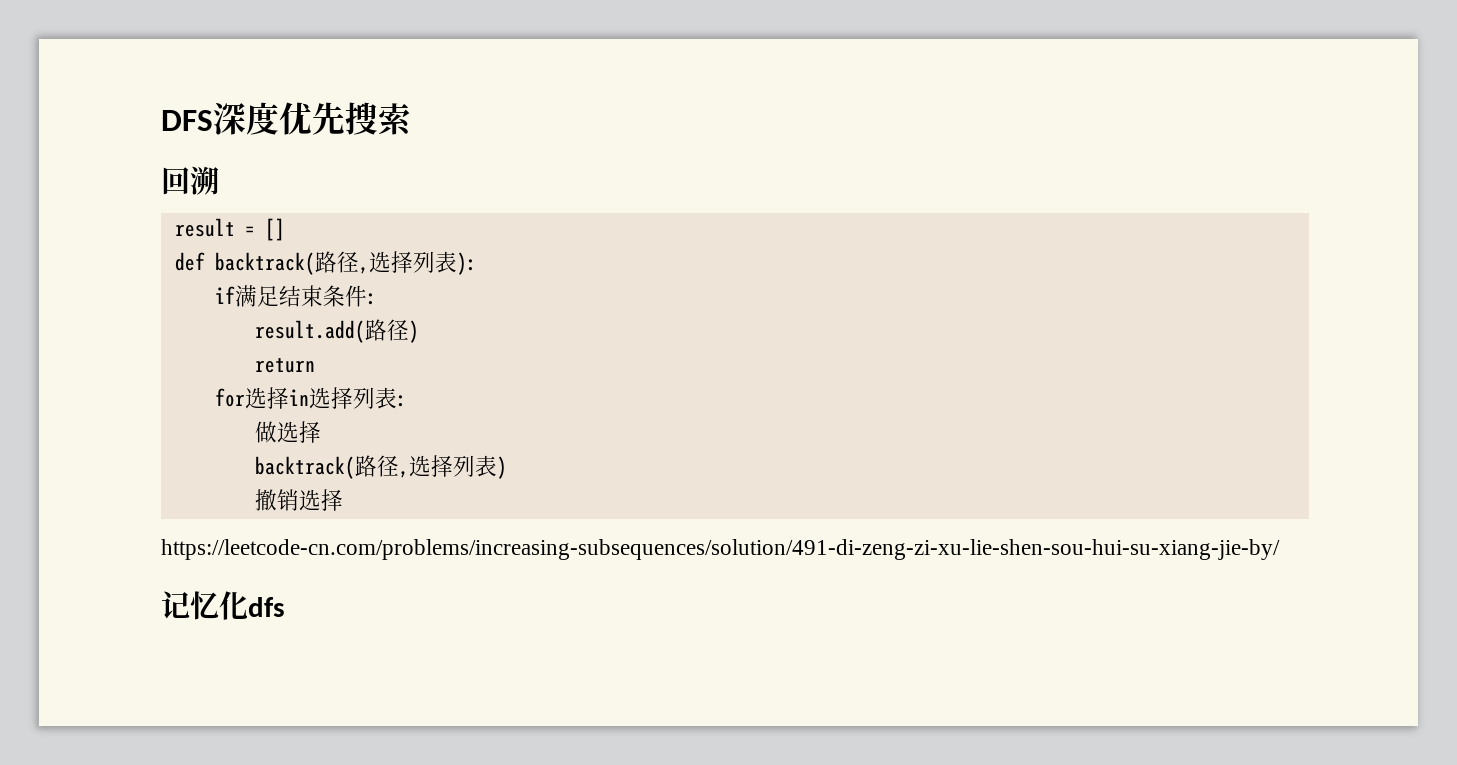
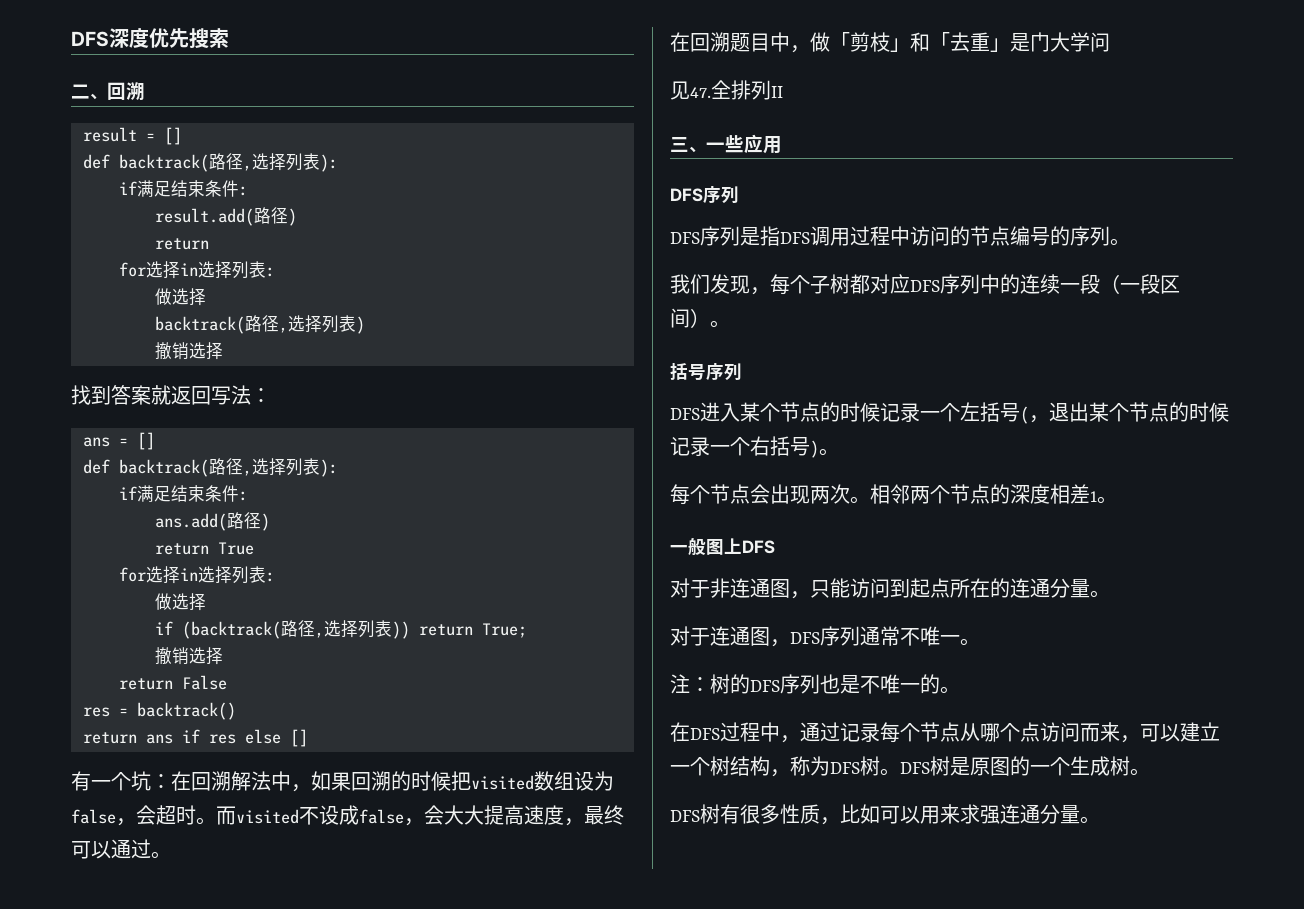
- 回溯
+ 二、回溯
- https://leetcode-cn.com/problems/increasing-subsequences/solution/491-di-zeng-zi-xu-lie-shen-sou-hui-su-xiang-jie-by/
- 记忆化dfs
+ 找到答案就返回写法：
+ ans = []
+ def backtrack(路径,选择列表):
+ if满足结束条件:
+ ans.add(路径)
+ return True
+ for选择in选择列表:
+ 做选择
+ if (backtrack(路径,选择列表)) return True;
+ 撤销选择
+ return False
+ res = backtrack()
+ return ans if res else []
+ 有一个坑：在回溯解法中，如果回溯的时候把visited数组设为false，会超时。而visited不设成false，会大大提高速度，最终可以通过。
+ 在回溯题目中，做「剪枝」和「去重」是门大学问
+ 见47.全排列II
+ 三、一些应用
+ DFS序列
+ DFS序列是指DFS调用过程中访问的节点编号的序列。
+ 我们发现，每个子树都对应DFS序列中的连续一段（一段区间）。
+ 括号序列
+ DFS进入某个节点的时候记录一个左括号(，退出某个节点的时候记录一个右括号)。
+ 每个节点会出现两次。相邻两个节点的深度相差1。
+ 一般图上DFS
+ 对于非连通图，只能访问到起点所在的连通分量。
+ 对于连通图，DFS序列通常不唯一。
+ 注：树的DFS序列也是不唯一的。
+ 在DFS过程中，通过记录每个节点从哪个点访问而来，可以建立一个树结构，称为DFS树。DFS树是原图的一个生成树。
+ DFS树有很多性质，比如可以用来求强连通分量。

